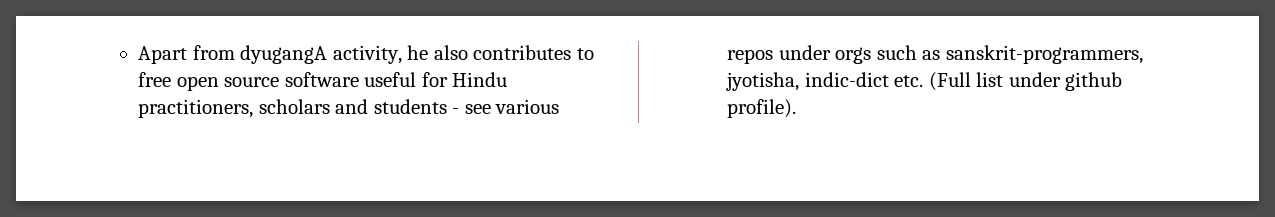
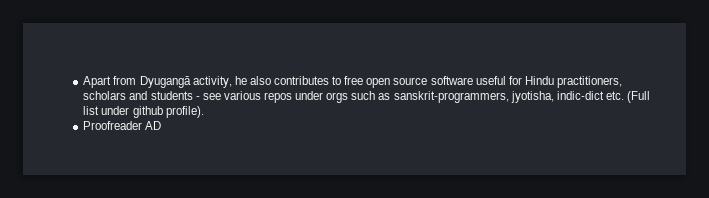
- Apart from dyugangA activity, he also contributes to free open source software useful for Hindu practitioners, scholars and students - see various repos under orgs such as sanskrit-programmers, jyotisha, indic-dict etc. (Full list under github profile).
+ Apart from Dyugangā activity, he also contributes to free open source software useful for Hindu practitioners, scholars and students - see various repos under orgs such as sanskrit-programmers, jyotisha, indic-dict etc. (Full list under github profile).
+ Proofreader AD

